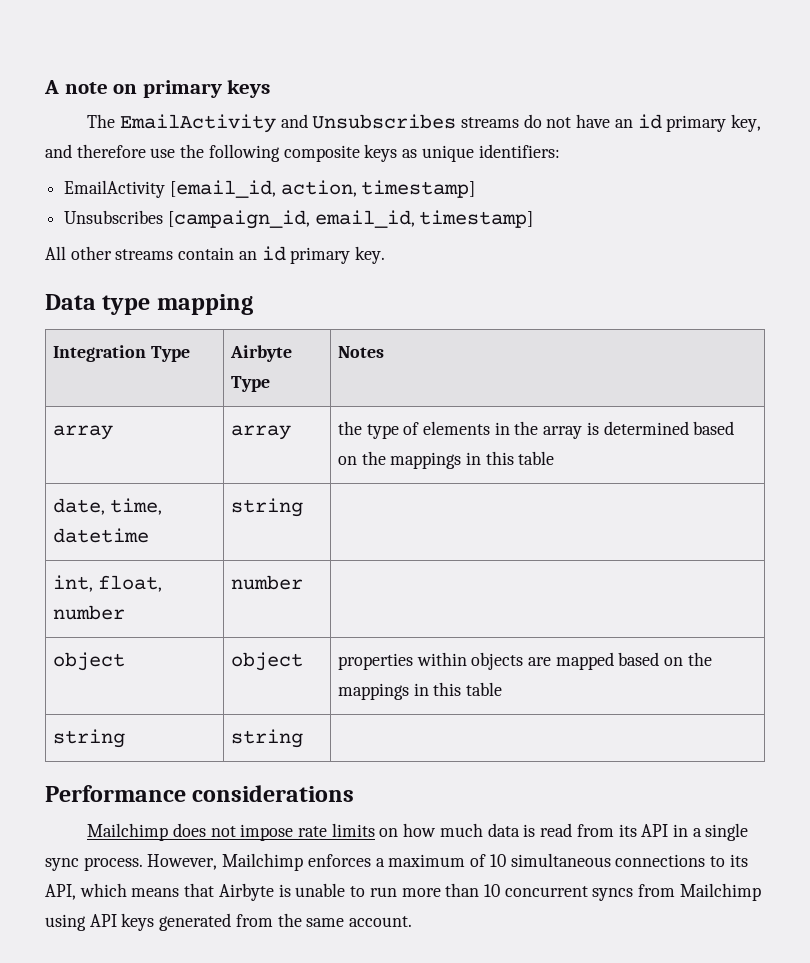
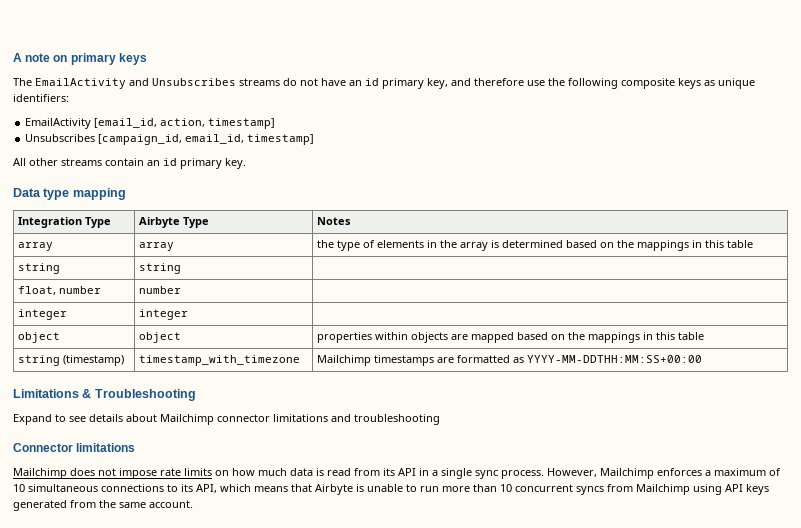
- date, time, datetime | string |
- int, float, number | number |
+ string | string |
+ float, number | number |
+ integer | integer |
- string | string |
- Performance considerations
+ string (timestamp) | timestamp_with_timezone | Mailchimp timestamps are formatted as YYYY-MM-DDTHH:MM:SS+00:00
+ Limitations & Troubleshooting
+ Expand to see details about Mailchimp connector limitations and troubleshooting
+ Connector limitations

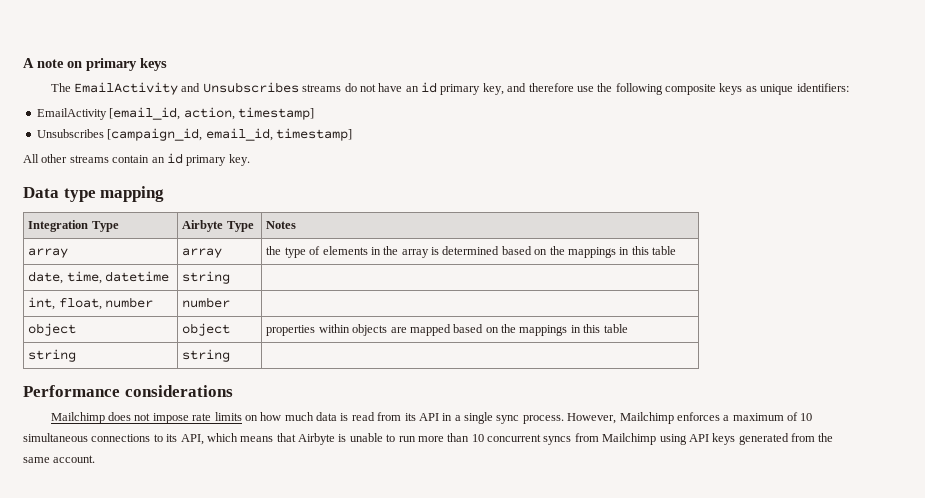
- string | string |
- float, number | number |
+ date, time, datetime | string |
+ int, float, number | number |
- integer | integer |
- string (timestamp) | timestamp_with_timezone | Mailchimp timestamps are formatted as YYYY-MM-DDTHH:MM:SS+00:00
- Limitations & Troubleshooting
- Expand to see details about Mailchimp connector limitations and troubleshooting
- Connector limitations
+ string | string |
+ Performance considerations

